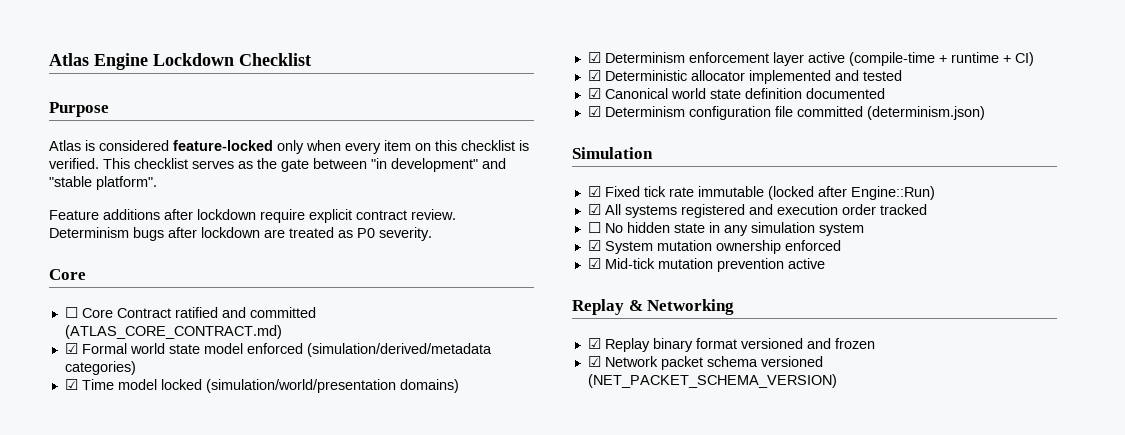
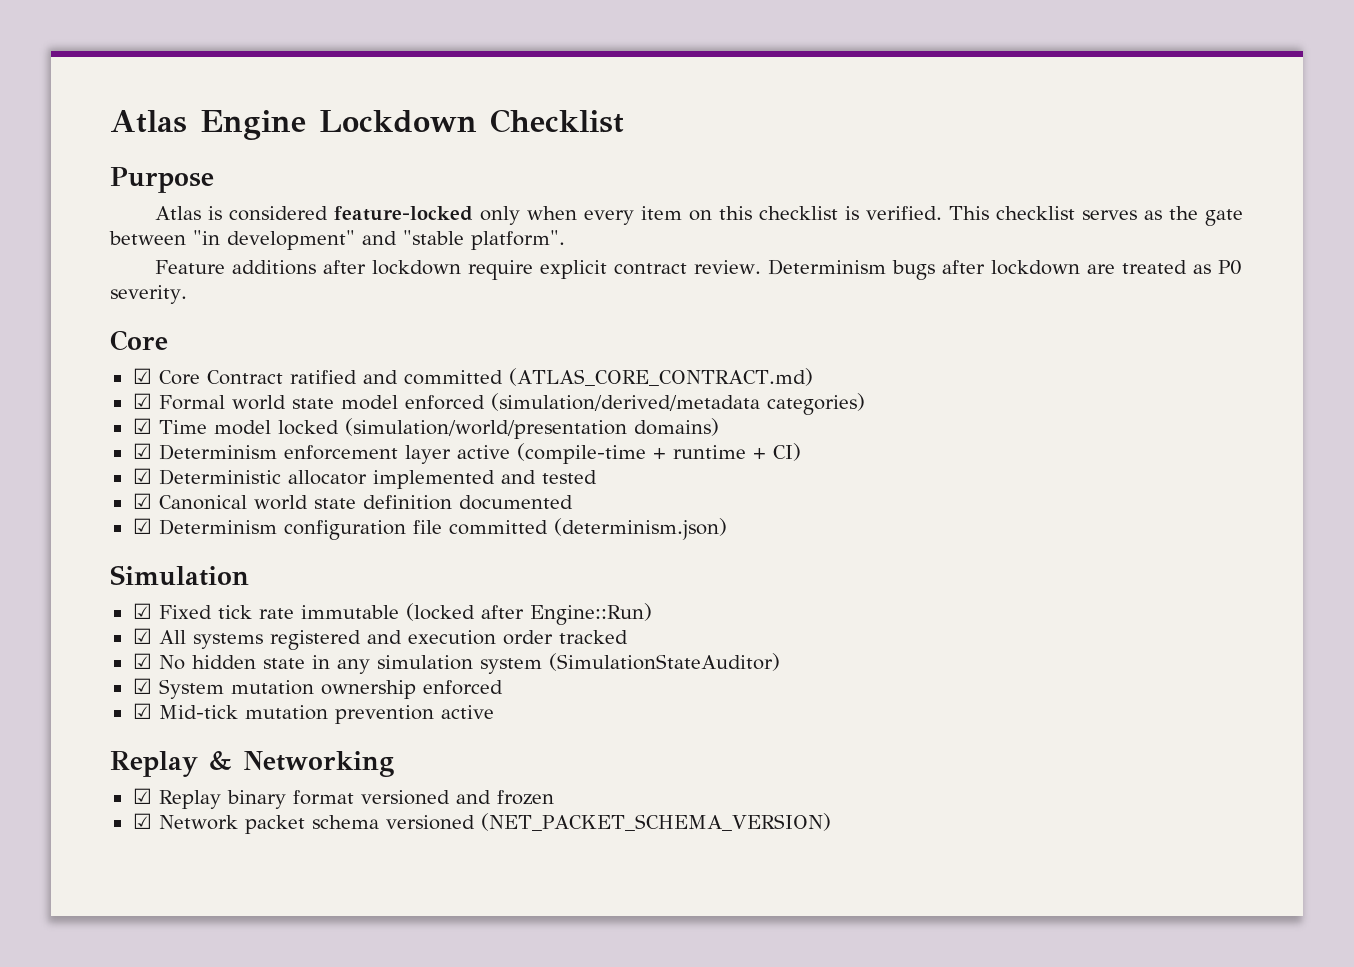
- ☐ Core Contract ratified and committed (ATLAS_CORE_CONTRACT.md)
+ ☑ Core Contract ratified and committed (ATLAS_CORE_CONTRACT.md)
- ☐ No hidden state in any simulation system
+ ☑ No hidden state in any simulation system (SimulationStateAuditor)

